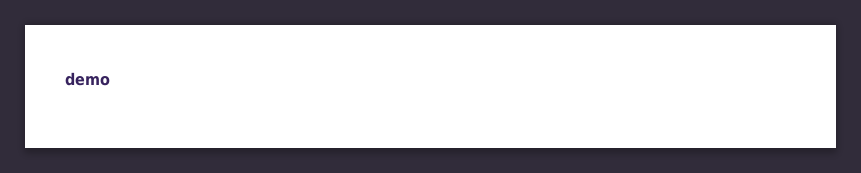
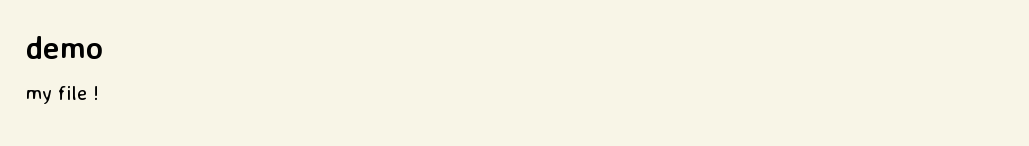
+ my file !

